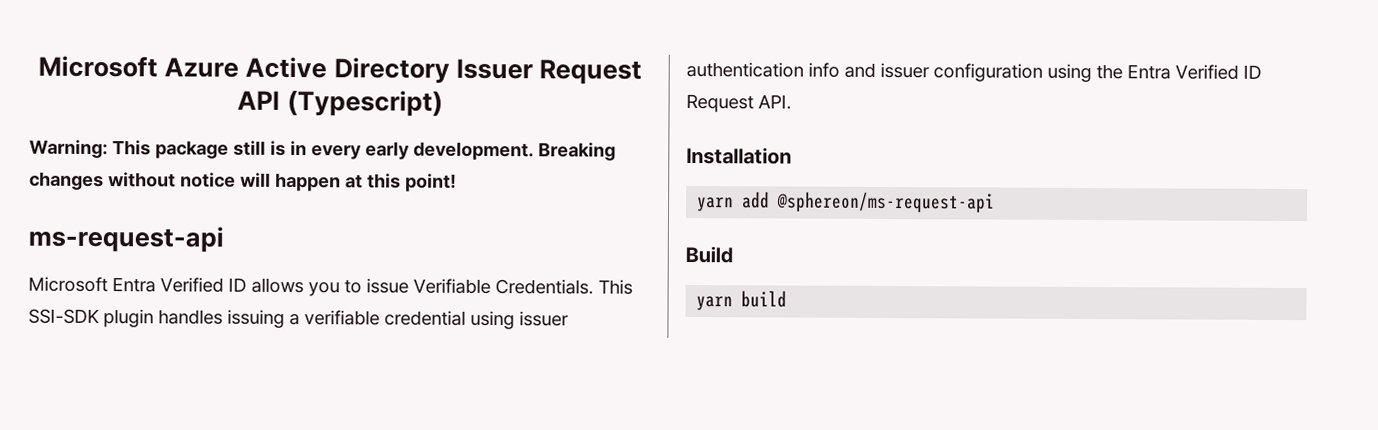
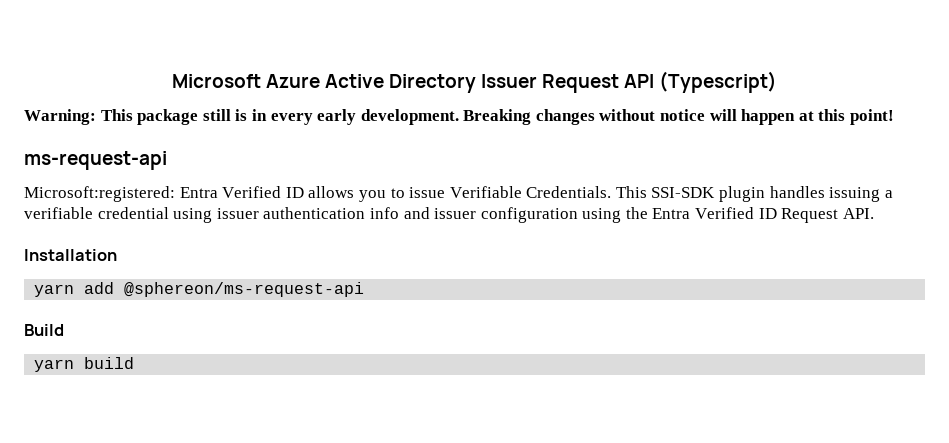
- Microsoft Entra Verified ID allows you to issue Verifiable Credentials.
+ Microsoft:registered: Entra Verified ID allows you to issue Verifiable Credentials.

